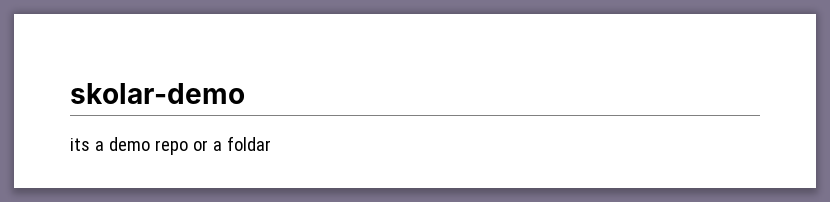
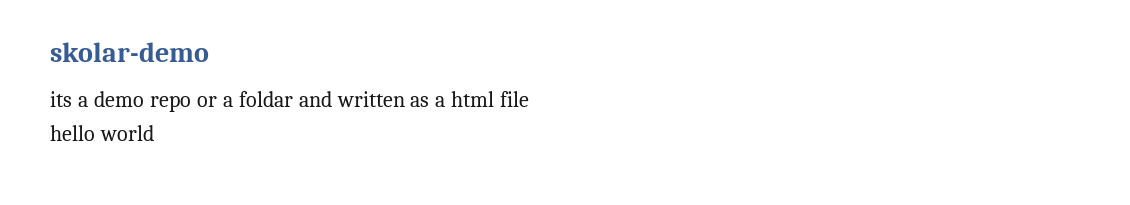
- its a demo repo or a foldar
+ its a demo repo or a foldar and written as a html file
+ hello world

